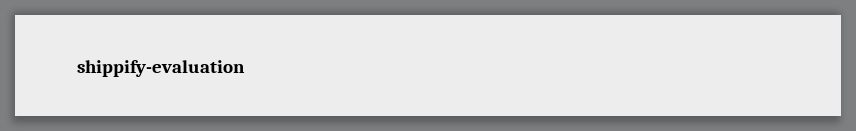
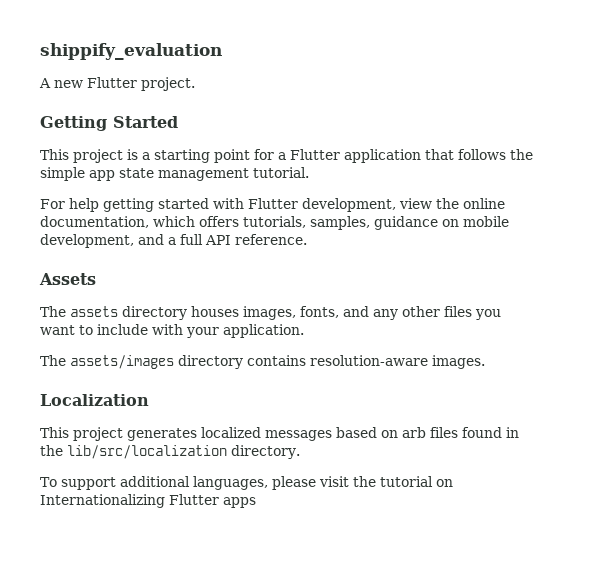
- shippify-evaluation
+ shippify_evaluation
+ A new Flutter project.
+ Getting Started
+ This project is a starting point for a Flutter application that follows the simple app state management tutorial.
+ For help getting started with Flutter development, view the online documentation, which offers tutorials, samples, guidance on mobile development, and a full API reference.
+ Assets
+ The assets directory houses images, fonts, and any other files you want to include with your application.
+ The assets/images directory contains resolution-aware images.
+ Localization
+ This project generates localized messages based on arb files found in the lib/src/localization directory.
+ To support additional languages, please visit the tutorial on Internationalizing Flutter apps

